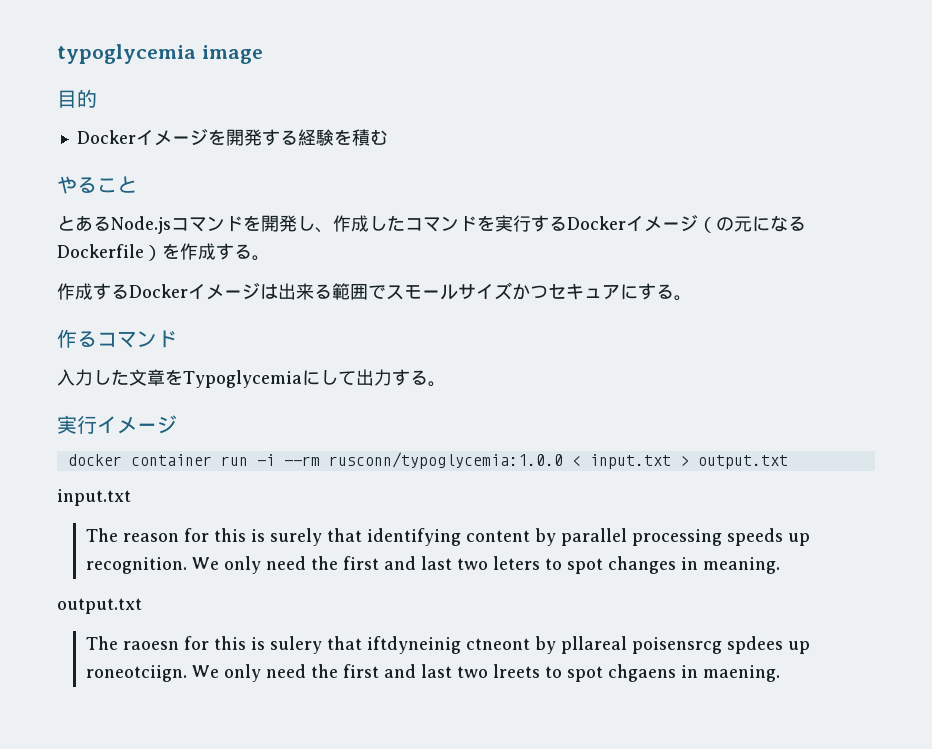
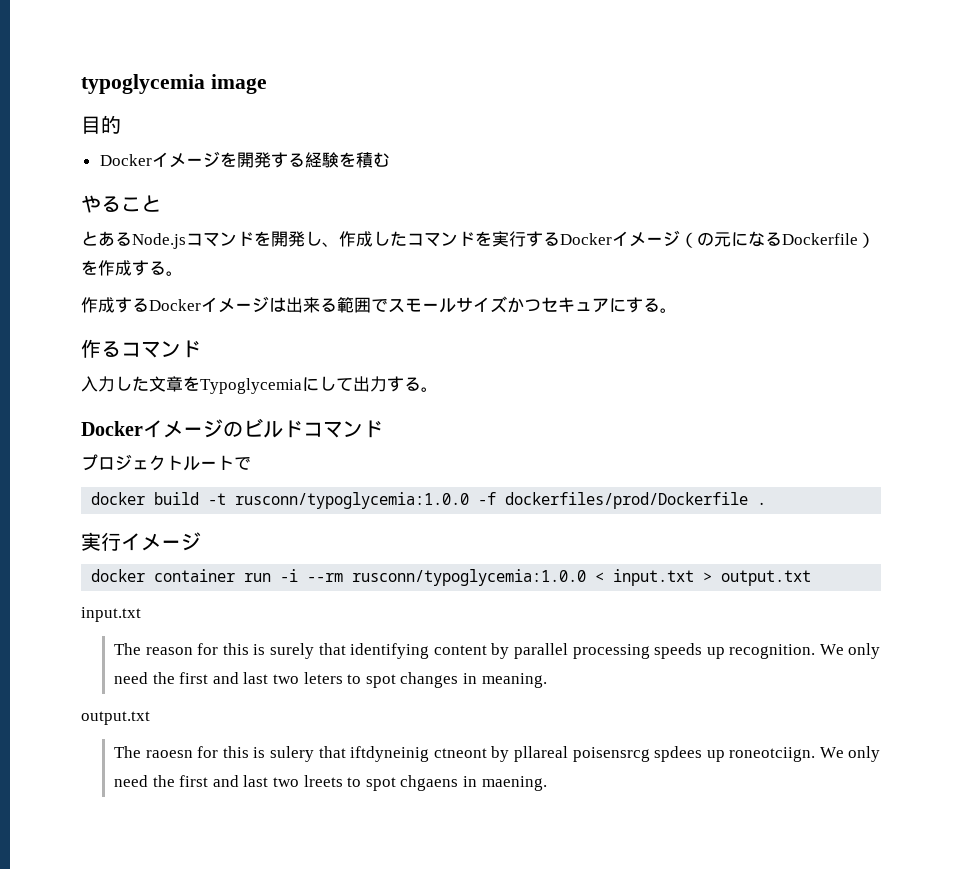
+ Dockerイメージのビルドコマンド
+ プロジェクトルートで
+ docker build -t rusconn/typoglycemia:1.0.0 -f dockerfiles/prod/Dockerfile .

